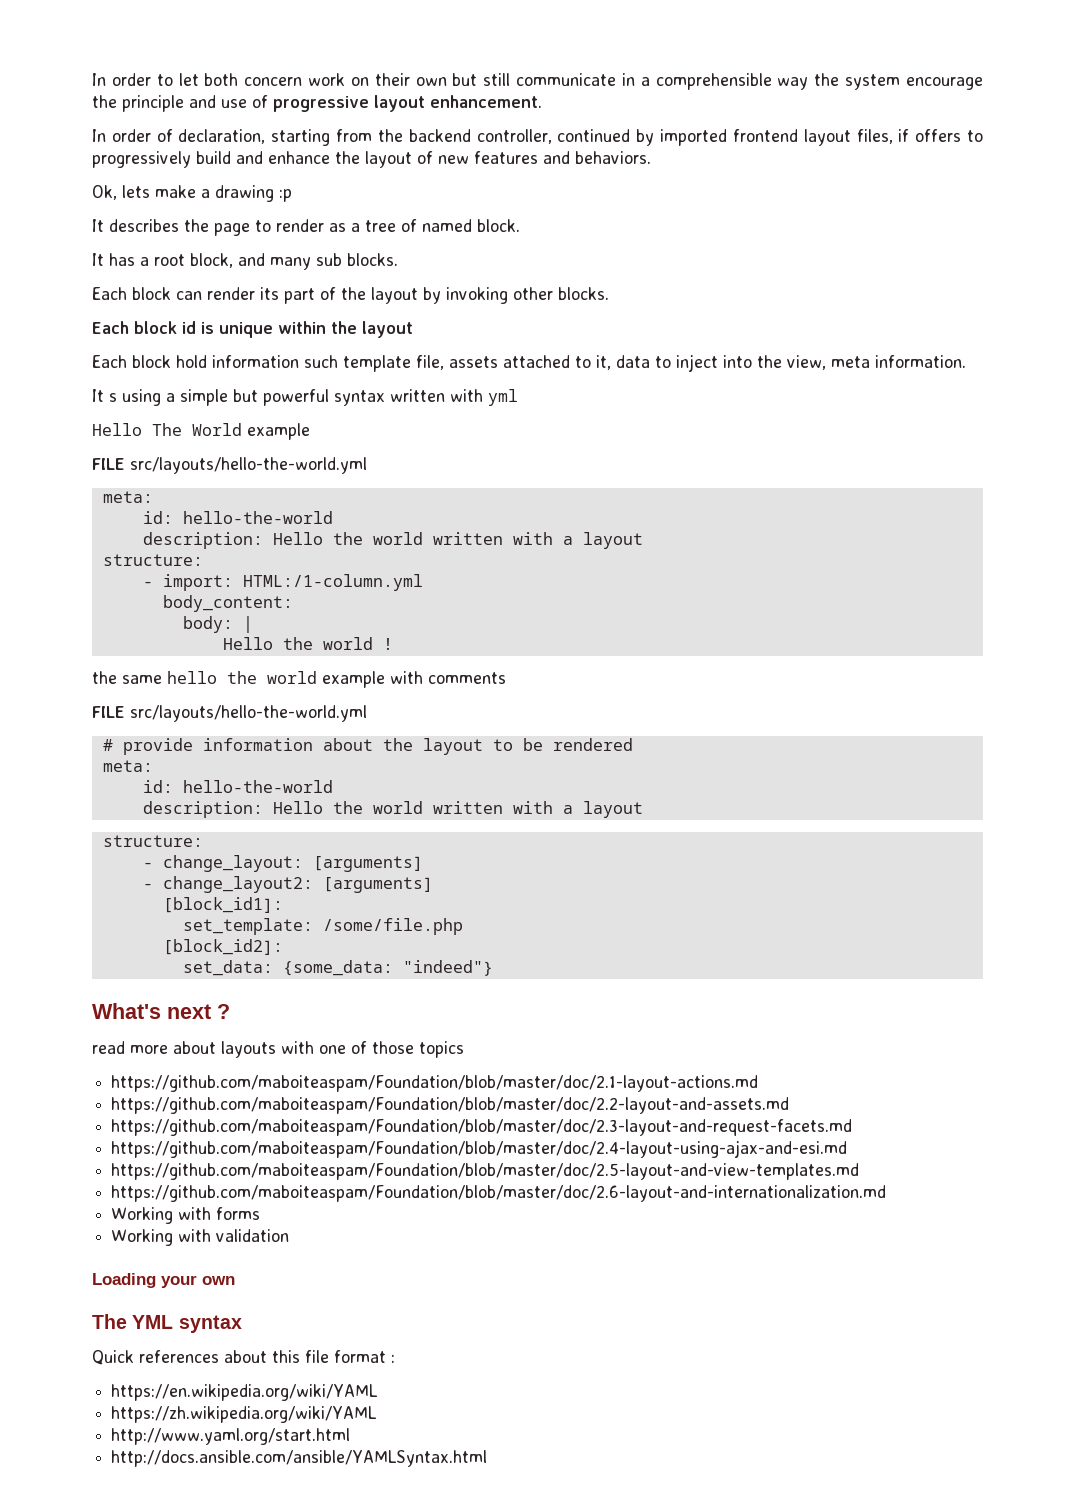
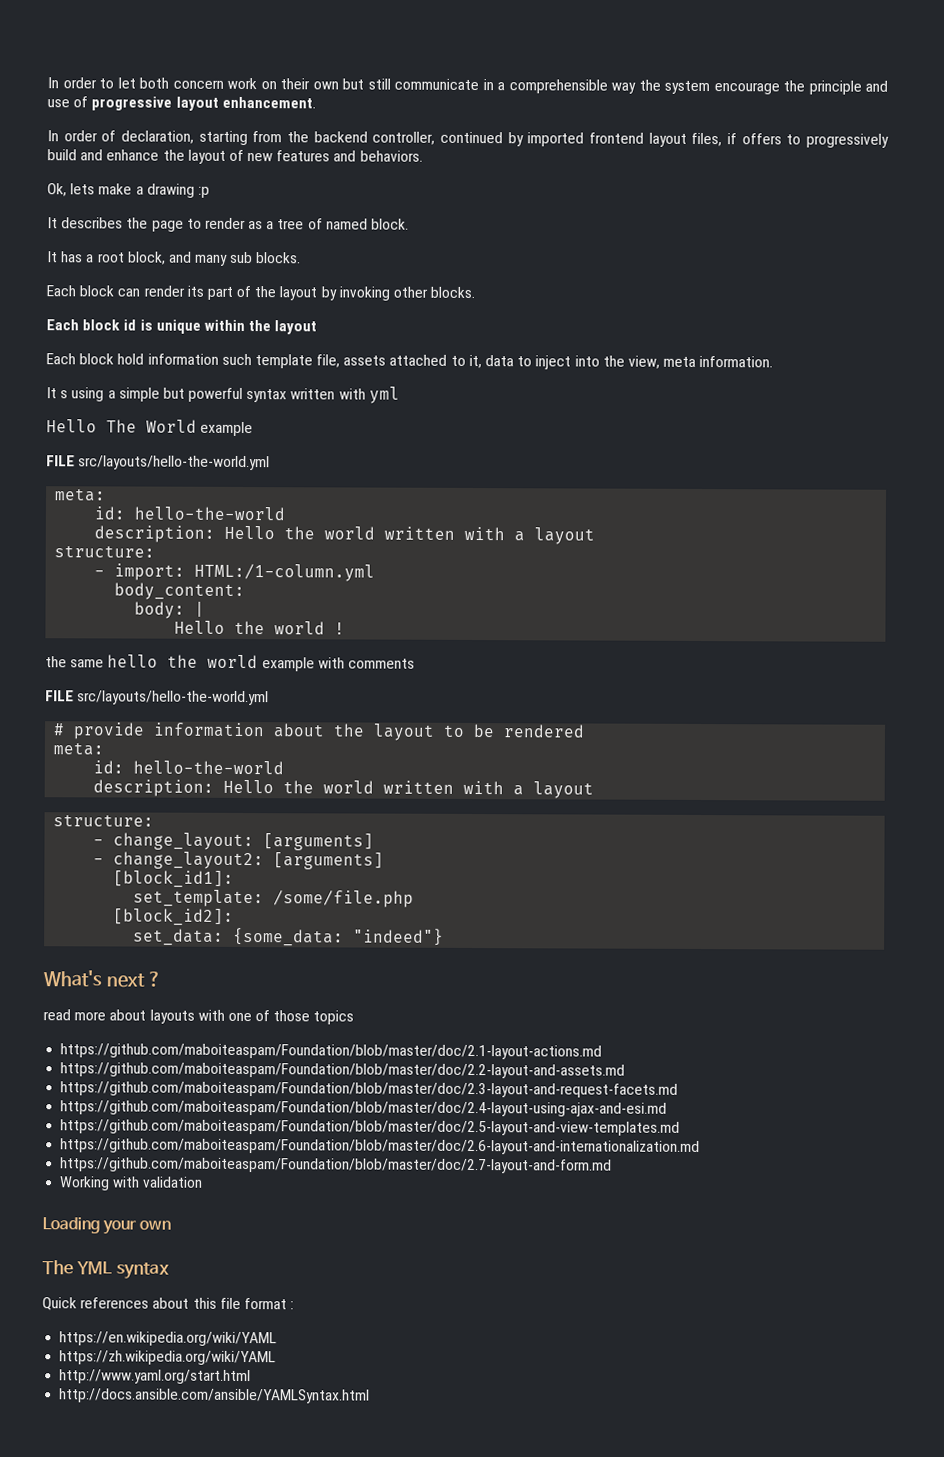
- Working with forms
+ https://github.com/maboiteaspam/Foundation/blob/master/doc/2.7-layout-and-form.md

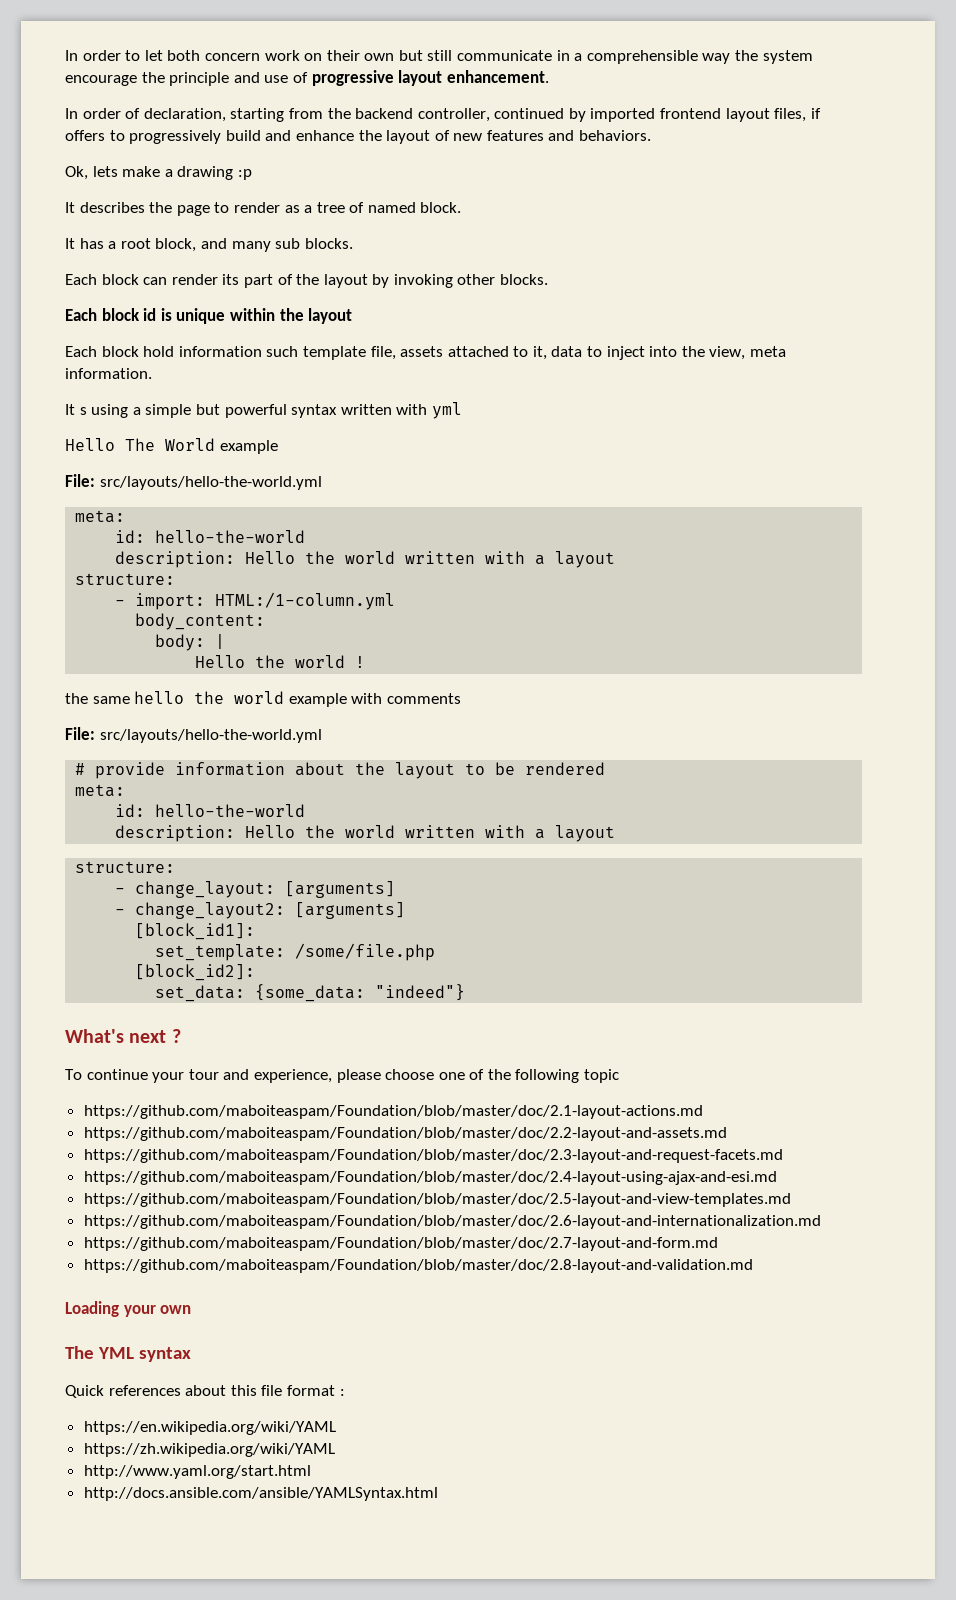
  Hello The World example
- FILE src/layouts/hello-the-world.yml
+ File: src/layouts/hello-the-world.yml
  the same hello the world example with comments
- FILE src/layouts/hello-the-world.yml
+ File: src/layouts/hello-the-world.yml
- read more about layouts with one of those topics
+ To continue your tour and experience, please choose one of the following topic
- Working with validation
+ https://github.com/maboiteaspam/Foundation/blob/master/doc/2.8-layout-and-validation.md

